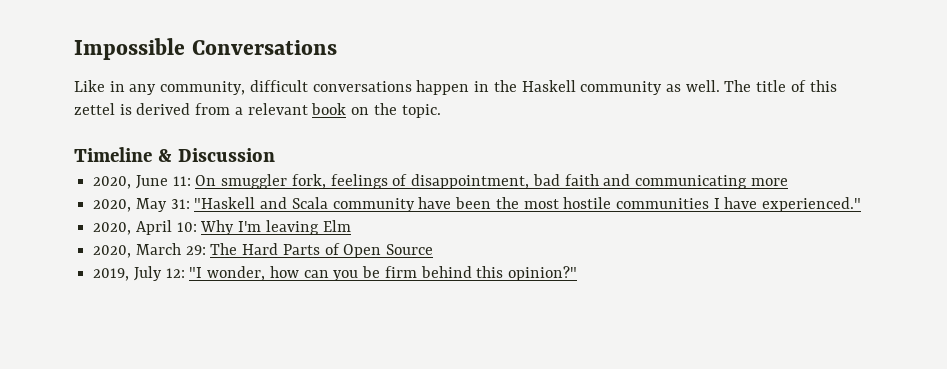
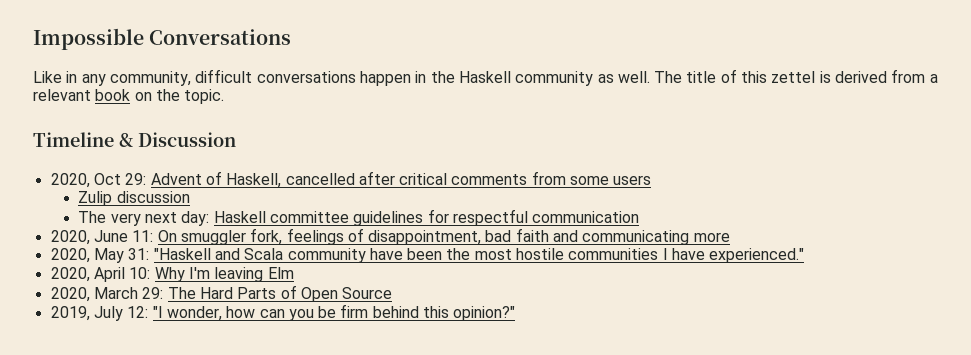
+ 2020, Oct 29: Advent of Haskell, cancelled after critical comments from some users
+ Zulip discussion
+ The very next day: Haskell committee guidelines for respectful communication

